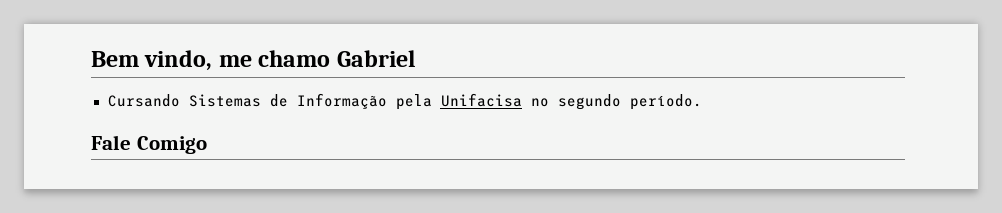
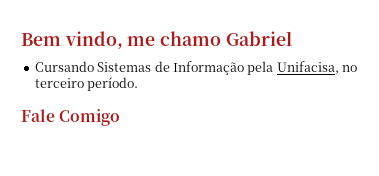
- Cursando Sistemas de Informação pela Unifacisa no segundo período.
+ Cursando Sistemas de Informação pela Unifacisa, no terceiro período.

